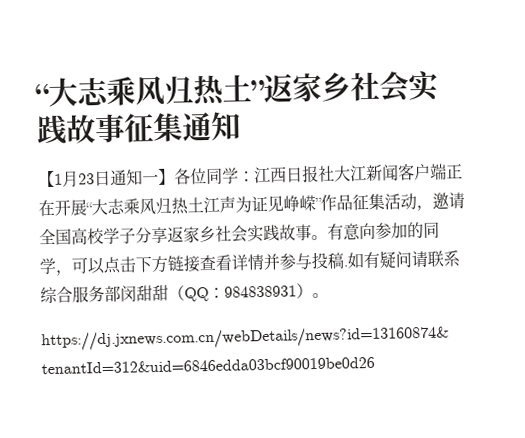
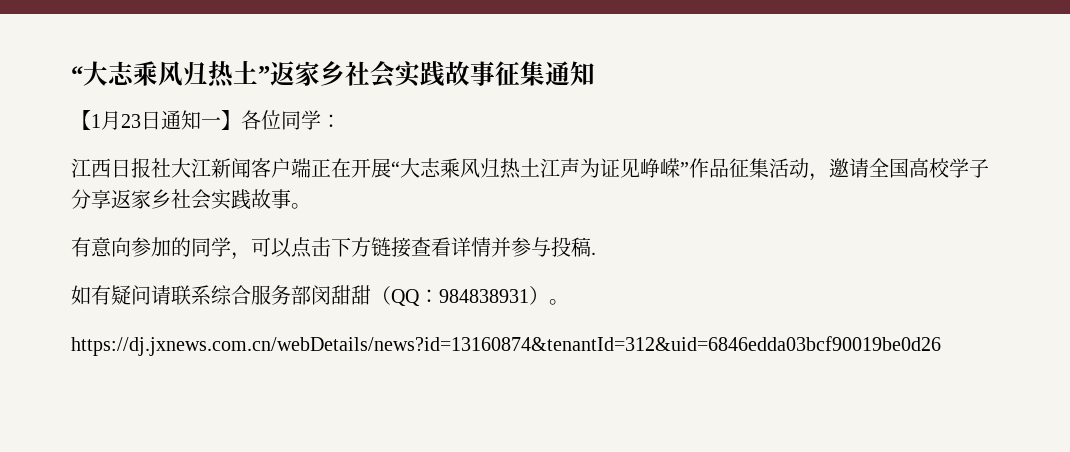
- 【1月23日通知一】各位同学：江西日报社大江新闻客户端正在开展“大志乘风归热土江声为证见峥嵘”作品征集活动，邀请全国高校学子分享返家乡社会实践故事。有意向参加的同学，可以点击下方链接查看详情并参与投稿.如有疑问请联系综合服务部闵甜甜（QQ：
+ 【1月23日通知一】各位同学：
+ 江西日报社大江新闻客户端正在开展“大志乘风归热土江声为证见峥嵘”作品征集活动，邀请全国高校学子分享返家乡社会实践故事。
+ 有意向参加的同学，可以点击下方链接查看详情并参与投稿.
+ 如有疑问请联系综合服务部闵甜甜（QQ：

